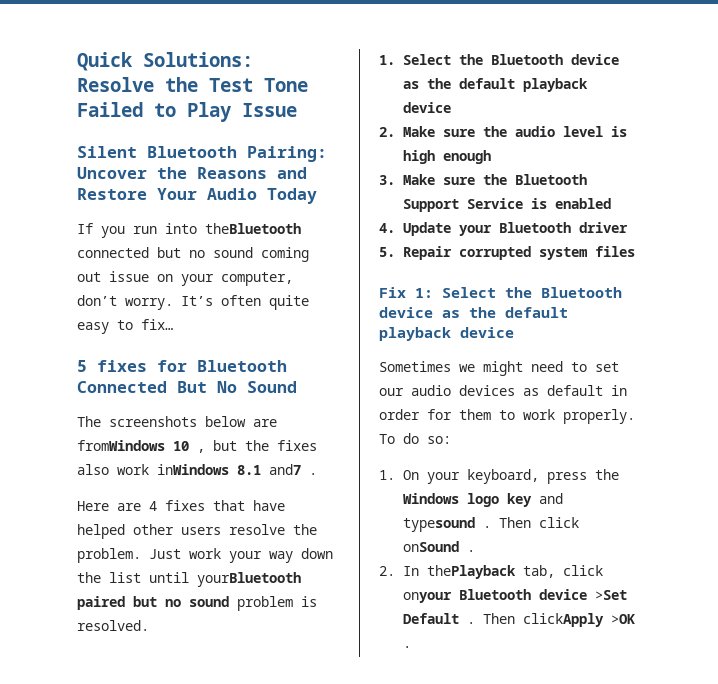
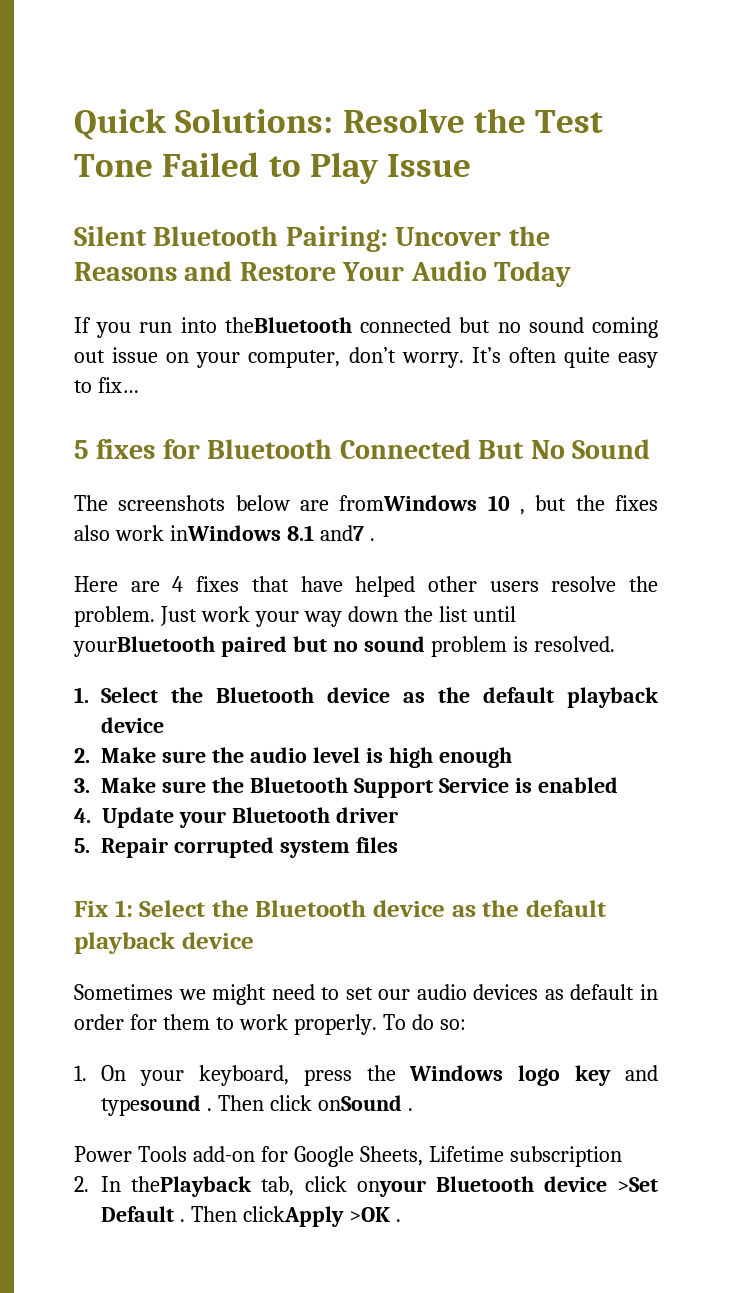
+ Power Tools add-on for Google Sheets, Lifetime subscription

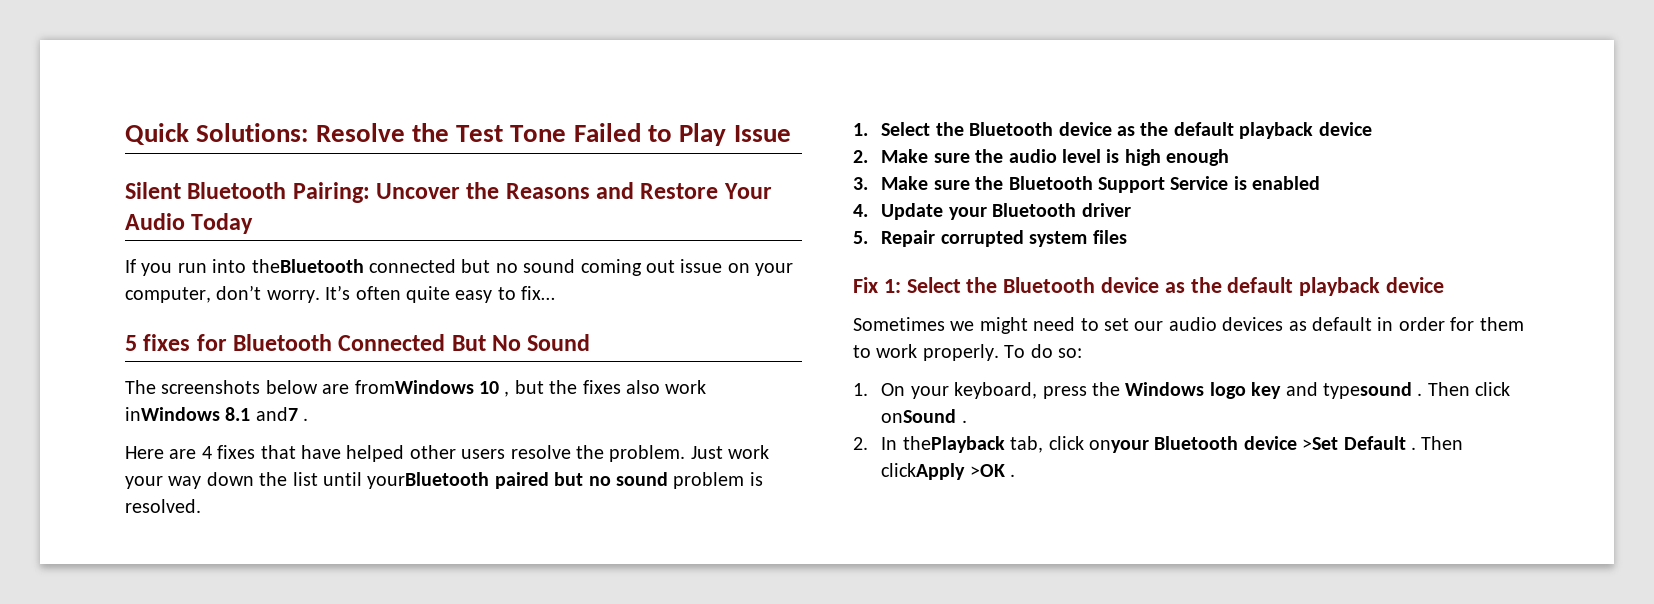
- Power Tools add-on for Google Sheets, Lifetime subscription

